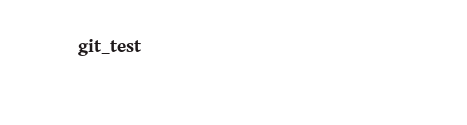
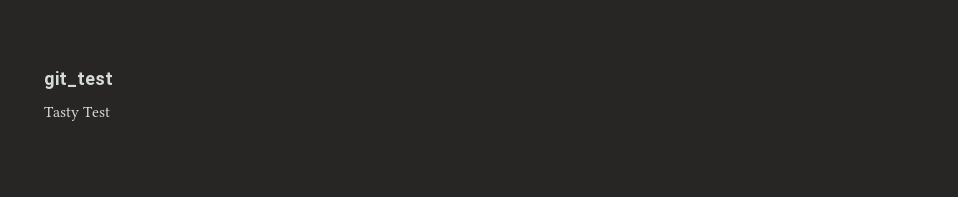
+ Tasty Test

